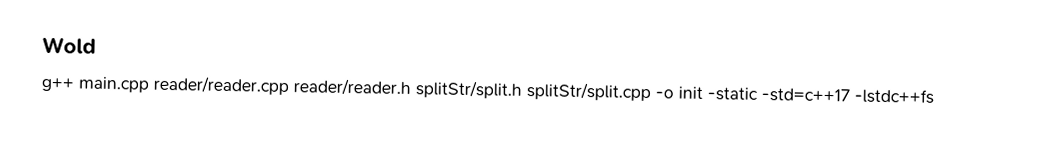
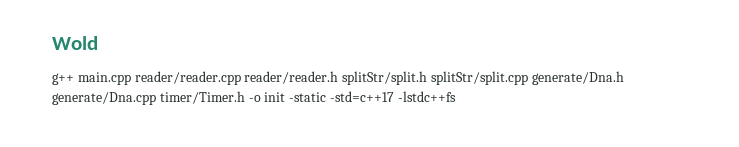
- g++ main.cpp reader/reader.cpp reader/reader.h splitStr/split.h splitStr/split.cpp -o init -static -std=c++17 -lstdc++fs
+ g++ main.cpp reader/reader.cpp reader/reader.h splitStr/split.h splitStr/split.cpp generate/Dna.h generate/Dna.cpp timer/Timer.h -o init -static -std=c++17 -lstdc++fs

